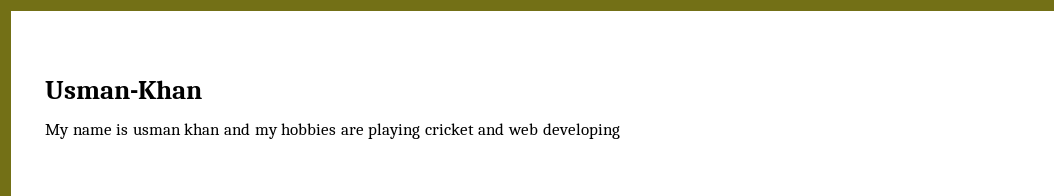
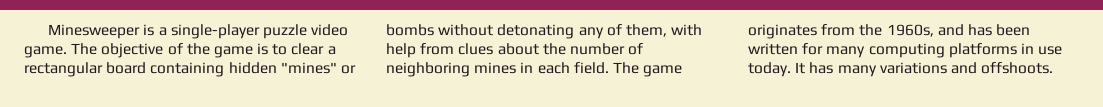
- Usman-Khan
- My name is usman khan and my hobbies are playing cricket and web developing
+ Minesweeper is a single-player puzzle video game. The objective of the game is to clear a rectangular board containing hidden "mines" or bombs without detonating any of them, with help from clues about the number of neighboring mines in each field. The game originates from the 1960s, and has been written for many computing platforms in use today. It has many variations and offshoots.

